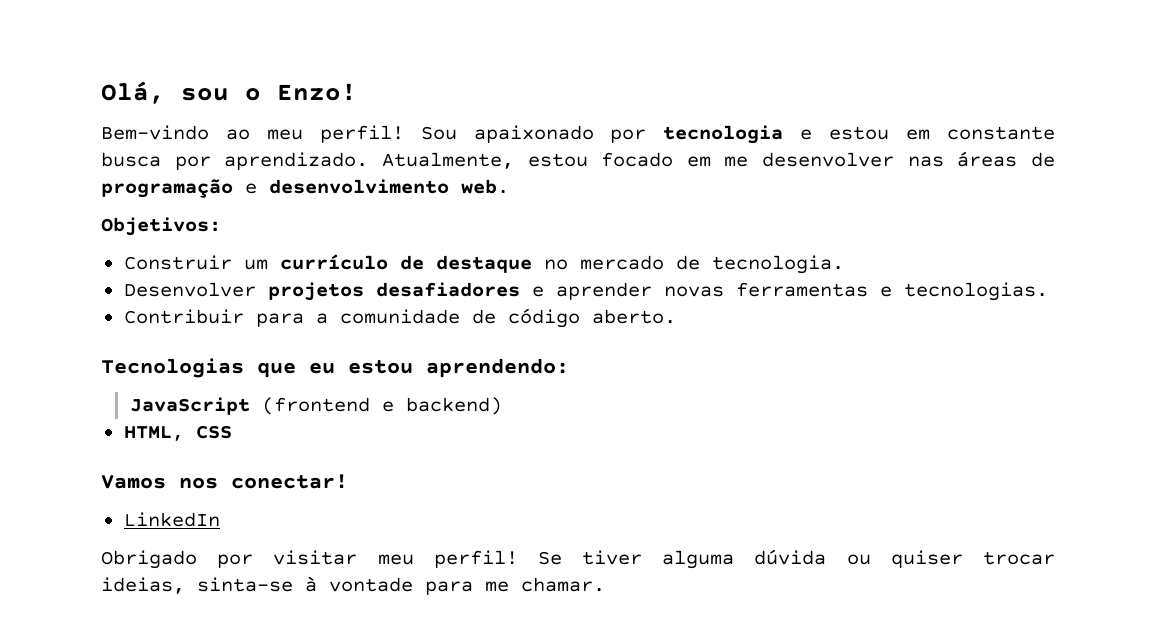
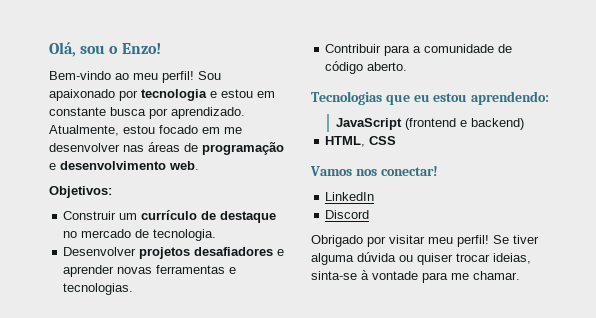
+ Discord

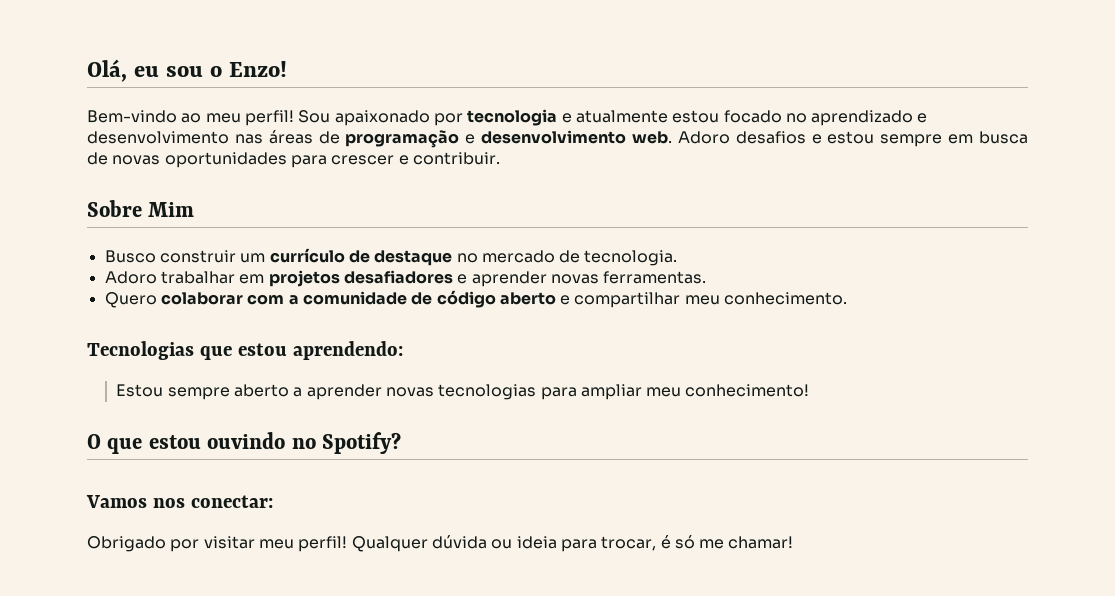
- Olá, sou o Enzo!
+ Olá, eu sou o Enzo!
- Sou apaixonado por tecnologia e estou em constante busca por aprendizado. Atualmente, estou focado em me desenvolver nas áreas de programação e desenvolvimento web.
- Objetivos:
- Construir um currículo de destaque no mercado de tecnologia.
+ Sou apaixonado por tecnologia e atualmente estou focado no aprendizado e desenvolvimento nas áreas de programação e desenvolvimento web. Adoro desafios e estou sempre em busca de novas oportunidades para crescer e contribuir.
+ Sobre Mim
+ Busco construir um currículo de destaque no mercado de tecnologia.
- Desenvolver projetos desafiadores e aprender novas ferramentas e tecnologias.
- Contribuir para a comunidade de código aberto.
+ Adoro trabalhar em projetos desafiadores e aprender novas ferramentas.
+ Quero colaborar com a comunidade de código aberto e compartilhar meu conhecimento.
- Tecnologias que eu estou aprendendo:
+ Tecnologias que estou aprendendo:
- JavaScript (frontend e backend)
- HTML, CSS
+ Estou sempre aberto a aprender novas tecnologias para ampliar meu conhecimento!
+ O que estou ouvindo no Spotify?
- Vamos nos conectar!
- LinkedIn
- Discord
+ Vamos nos conectar:
- Se tiver alguma dúvida ou quiser trocar ideias, sinta-se à vontade para me chamar.
+ Qualquer dúvida ou ideia para trocar, é só me chamar!

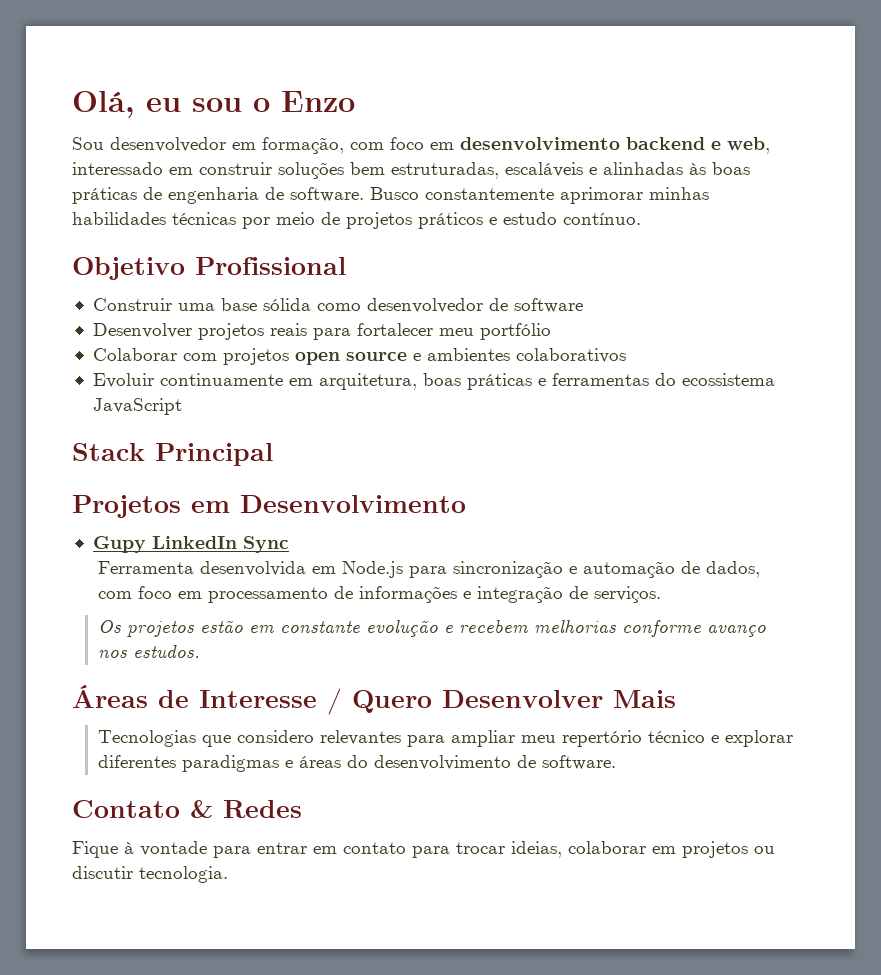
- Olá, eu sou o Enzo!
- Bem-vindo ao meu perfil! Sou apaixonado por tecnologia e atualmente estou focado no aprendizado e desenvolvimento nas áreas de programação e desenvolvimento web. Adoro desafios e estou sempre em busca de novas oportunidades para crescer e contribuir.
- Sobre Mim
- Busco construir um currículo de destaque no mercado de tecnologia.
- Adoro trabalhar em projetos desafiadores e aprender novas ferramentas.
- Quero colaborar com a comunidade de código aberto e compartilhar meu conhecimento.
- Tecnologias que estou aprendendo:
- Estou sempre aberto a aprender novas tecnologias para ampliar meu conhecimento!
- O que estou ouvindo no Spotify?
- Vamos nos conectar:
- Obrigado por visitar meu perfil! Qualquer dúvida ou ideia para trocar, é só me chamar!
+ Olá, eu sou o Enzo
+ Sou desenvolvedor em formação, com foco em desenvolvimento backend e web, interessado em construir soluções bem estruturadas, escaláveis e alinhadas às boas práticas de engenharia de software. Busco constantemente aprimorar minhas habilidades técnicas por meio de projetos práticos e estudo contínuo.
+ Objetivo Profissional
+ Construir uma base sólida como desenvolvedor de software
+ Desenvolver projetos reais para fortalecer meu portfólio
+ Colaborar com projetos open source e ambientes colaborativos
+ Evoluir continuamente em arquitetura, boas práticas e ferramentas do ecossistema JavaScript
+ Stack Principal
+ Projetos em Desenvolvimento
+ Gupy LinkedIn Sync
+ Ferramenta desenvolvida em Node.js para sincronização e automação de dados, com foco em processamento de informações e integração de serviços.
+ Os projetos estão em constante evolução e recebem melhorias conforme avanço nos estudos.
+ Áreas de Interesse / Quero Desenvolver Mais
+ Tecnologias que considero relevantes para ampliar meu repertório técnico e explorar diferentes paradigmas e áreas do desenvolvimento de software.
+ Contato & Redes
+ Fique à vontade para entrar em contato para trocar ideias, colaborar em projetos ou discutir tecnologia.

